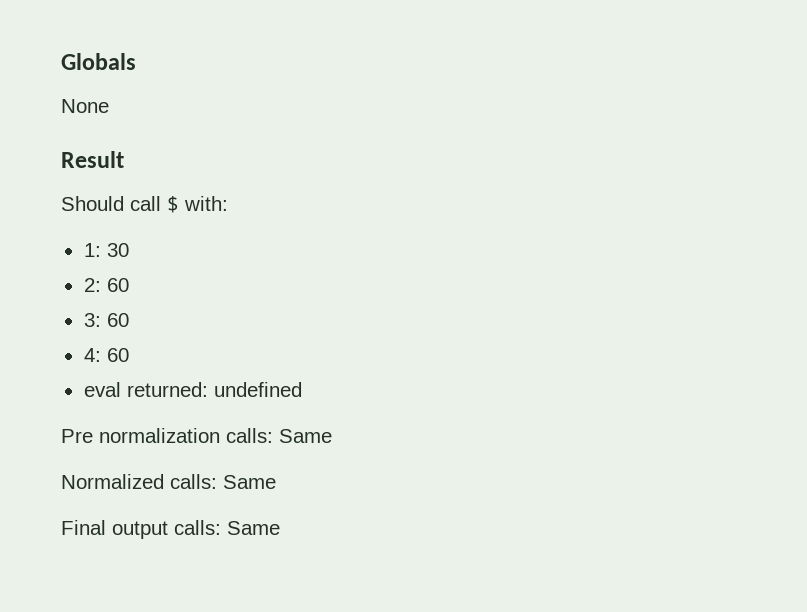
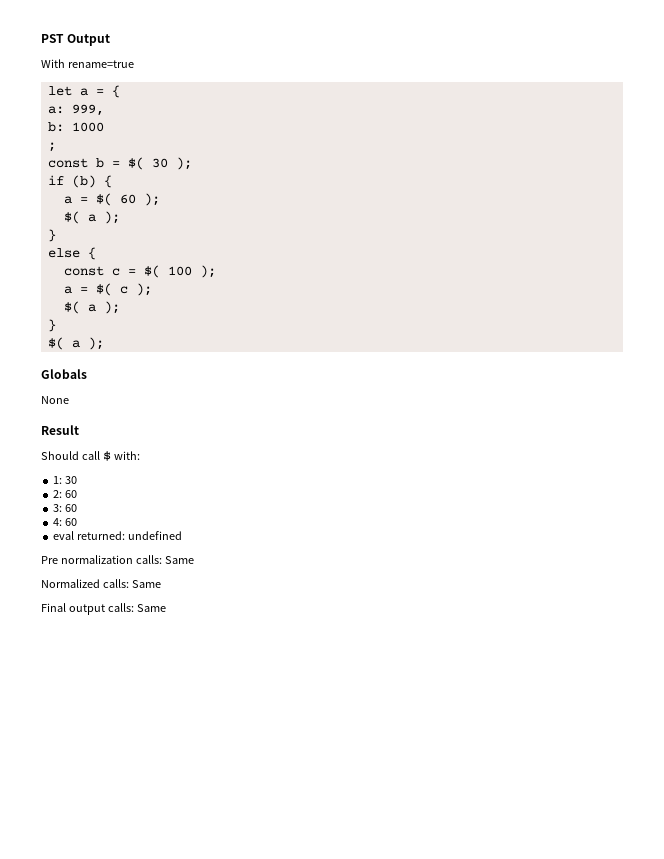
+ PST Output
+ With rename=true
+ let a = {
+ a: 999,
+ b: 1000
+ ;
+ const b = $( 30 );
+ if (b) {
+ a = $( 60 );
+ $( a );
+ }
+ else {
+ const c = $( 100 );
+ a = $( c );
+ $( a );
+ }
+ $( a );

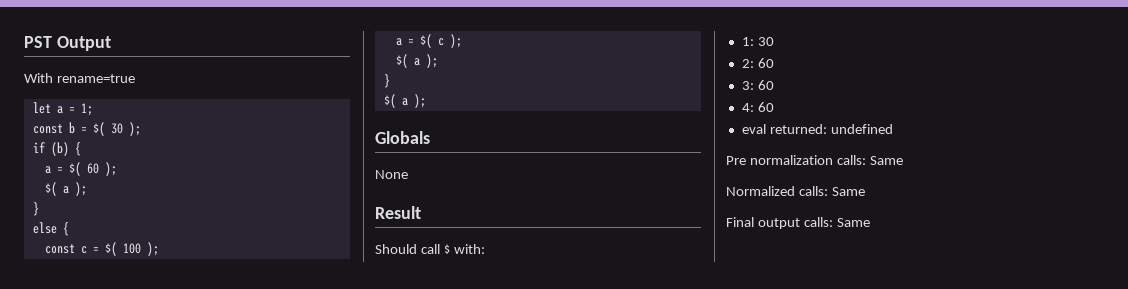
- let a = {
- a: 999,
- b: 1000
- ;
+ let a = 1;

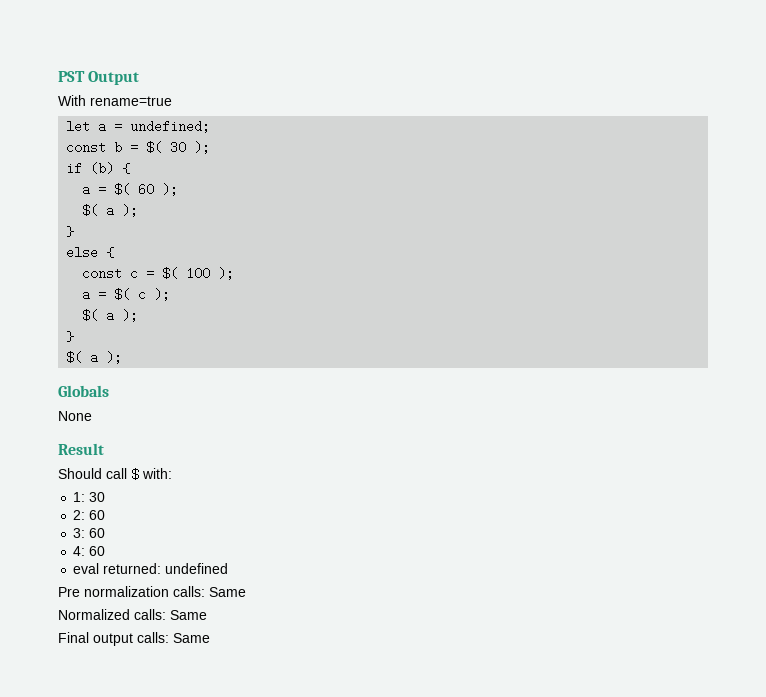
- let a = 1;
+ let a = undefined;

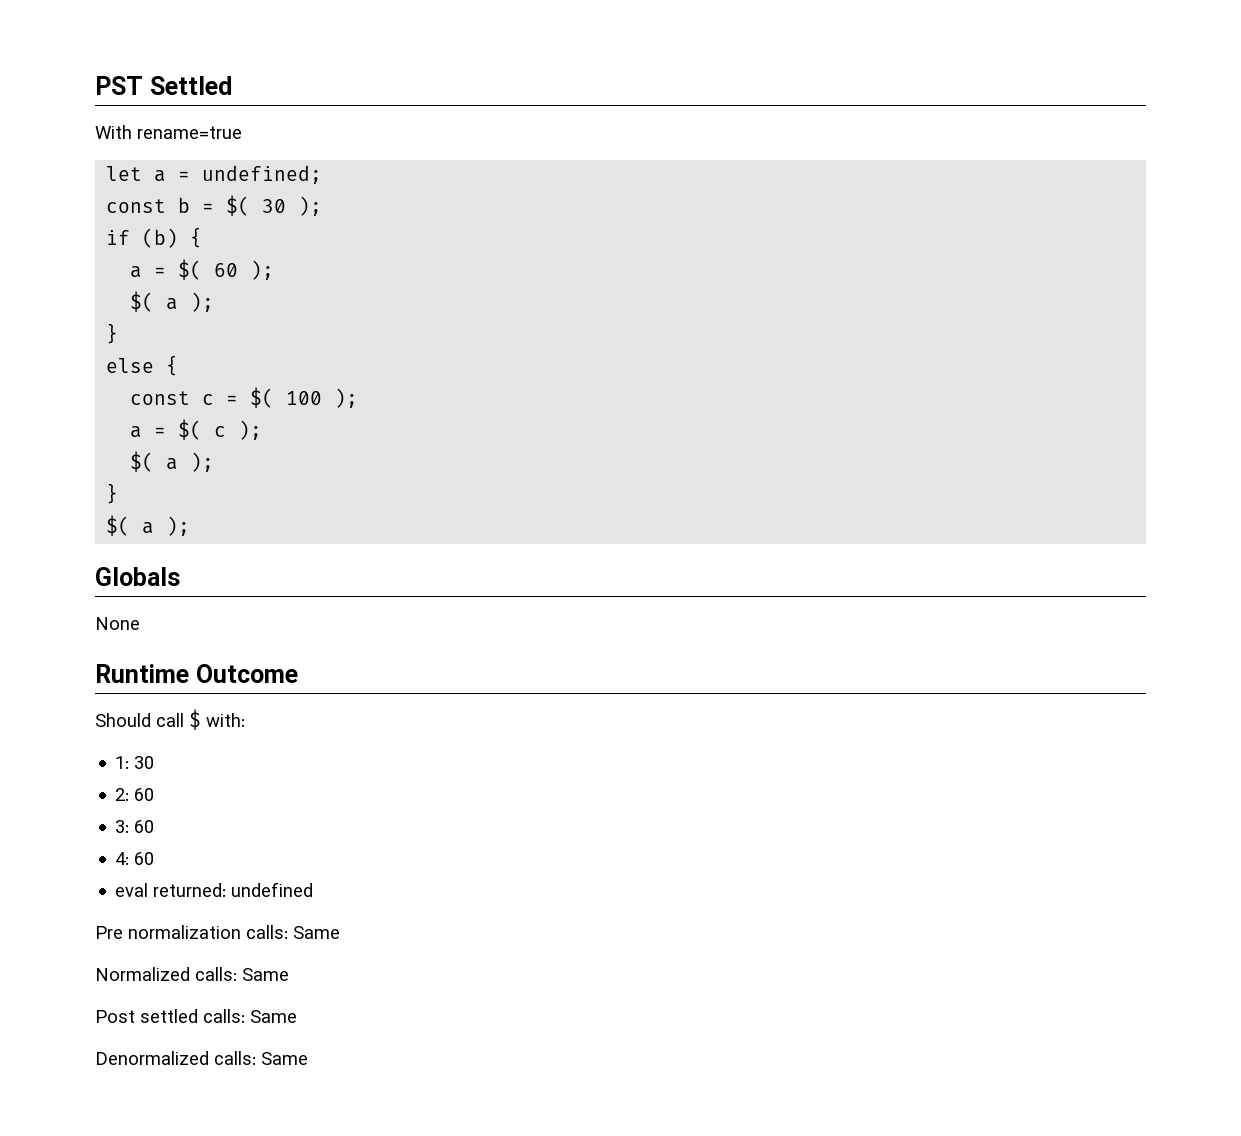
- PST Output
+ PST Settled
- Result
+ Runtime Outcome
- Final output calls: Same
+ Post settled calls: Same
+ Denormalized calls: Same

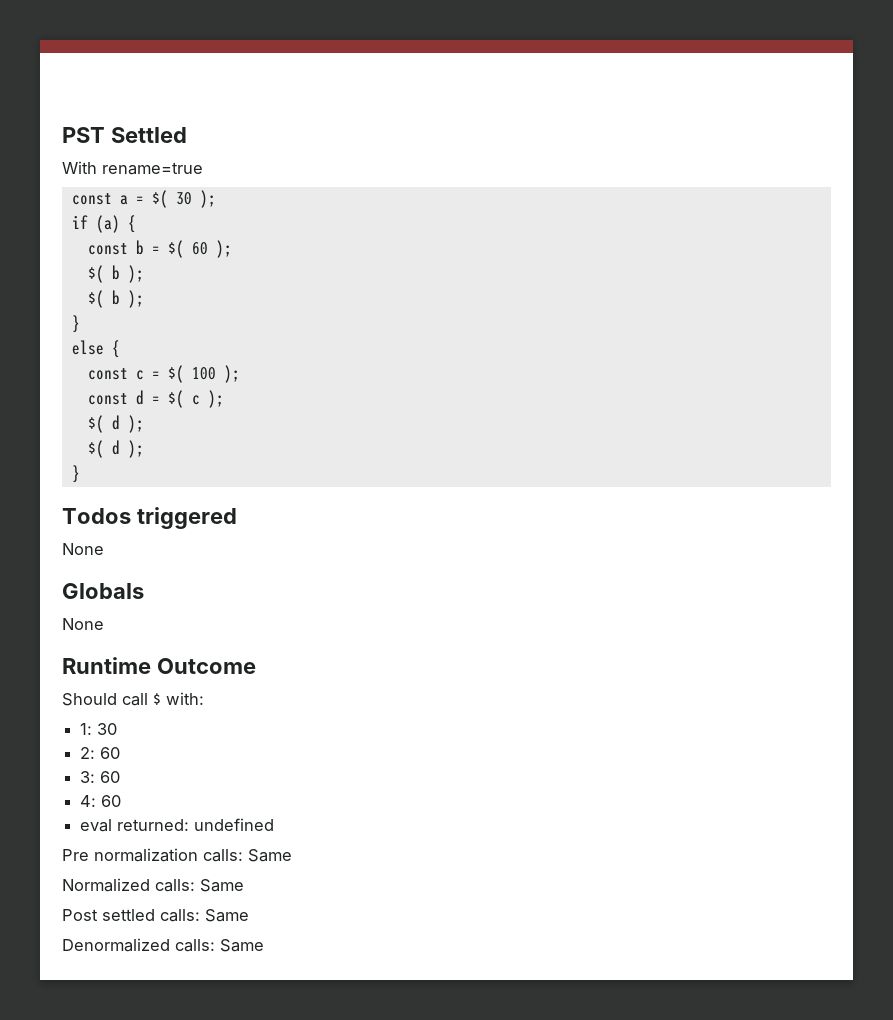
- let a = undefined;
- const b = $( 30 );
+ const a = $( 30 );
- if (b) {
- a = $( 60 );
- $( a );
+ if (a) {
+ const b = $( 60 );
+ $( b );
+ $( b );
- a = $( c );
- $( a );
+ const d = $( c );
+ $( d );
+ $( d );
  }
- $( a );
+ Todos triggered
+ None

